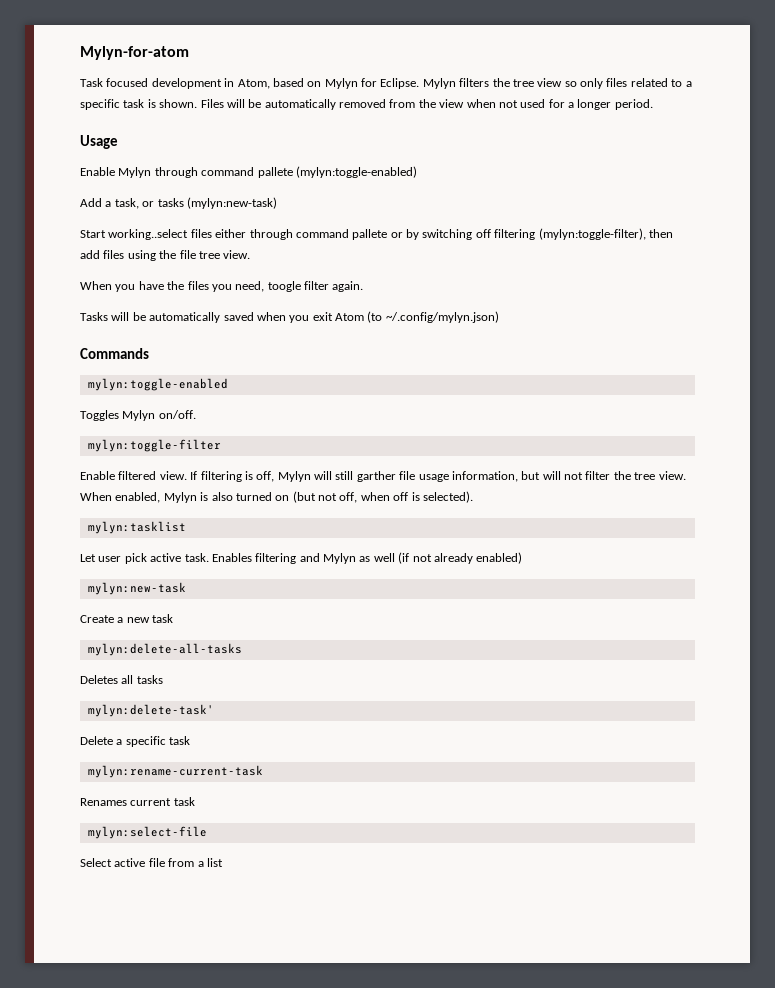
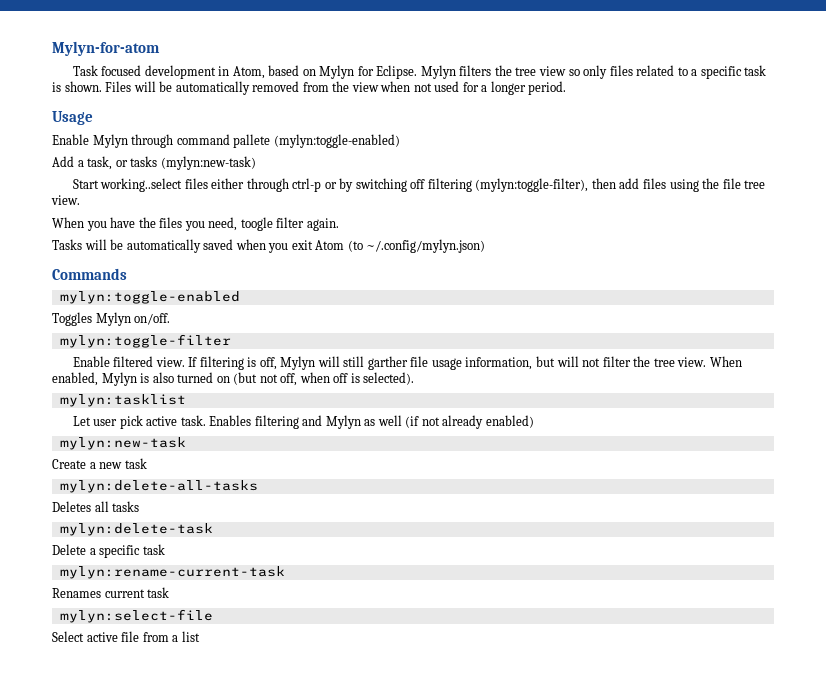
- Start working..select files either through command pallete or by switching off filtering (mylyn:toggle-filter), then add files using the file tree view.
+ Start working..select files either through ctrl-p or by switching off filtering (mylyn:toggle-filter), then add files using the file tree view.
- mylyn:delete-task'
+ mylyn:delete-task

